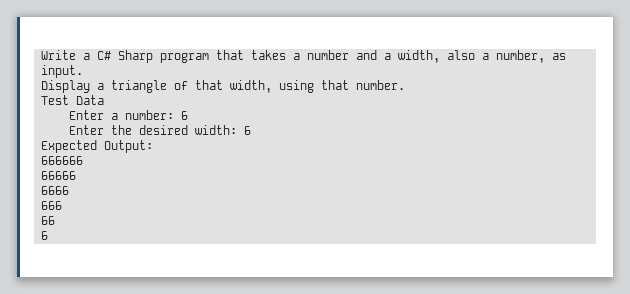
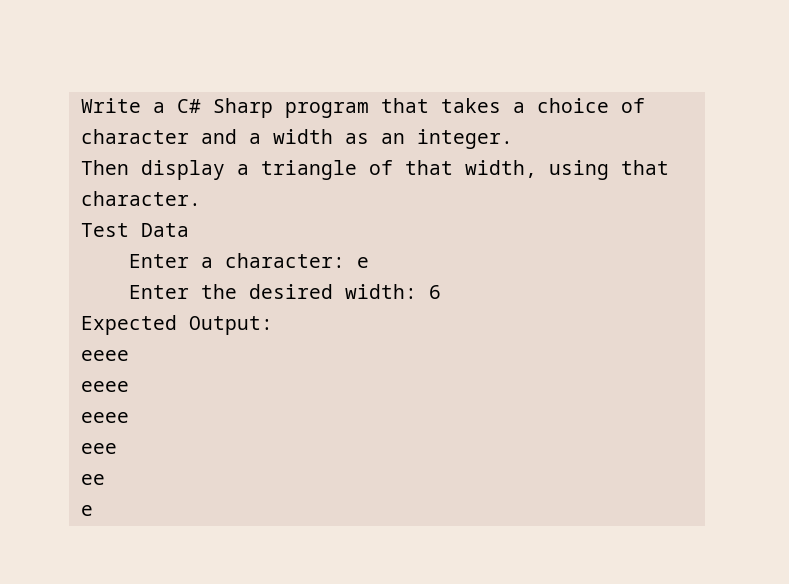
- Write a C# Sharp program that takes a number and a width, also a number, as input.
- Display a triangle of that width, using that number.
+ Write a C# Sharp program that takes a choice of character and a width as an integer.
+ Then display a triangle of that width, using that character.
- Enter a number: 6
+ Enter a character: e
  Expected Output:
- 666666
- 66666
- 6666
- 666
- 66
- 6
+ eeee
+ eeee
+ eeee
+ eee
+ ee
+ e

